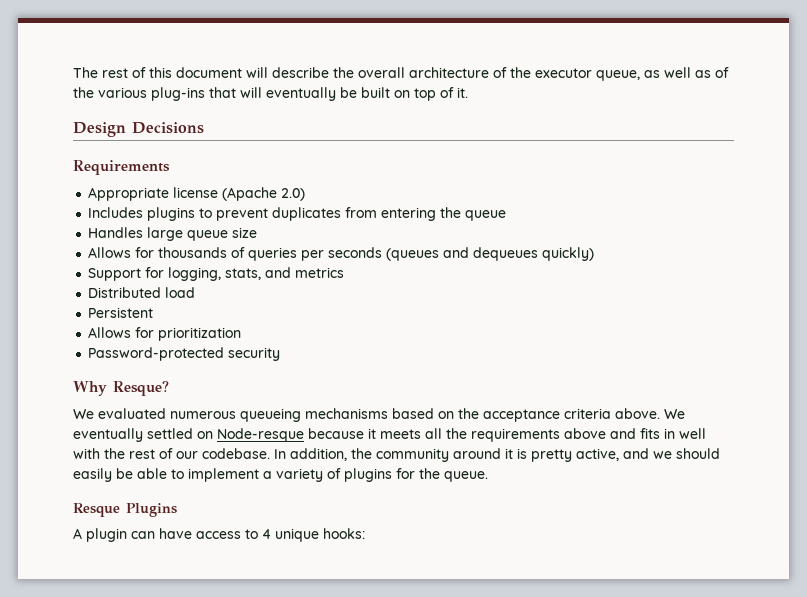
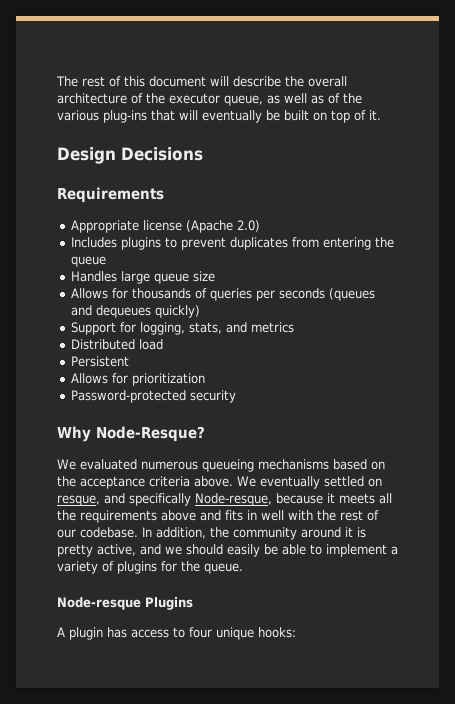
- Why Resque?
+ Why Node-Resque?
- We eventually settled on Node-resque because it meets all the requirements above and fits in well with the rest of our codebase.
+ We eventually settled on resque, and specifically Node-resque, because it meets all the requirements above and fits in well with the rest of our codebase.
- Resque Plugins
+ Node-resque Plugins
- A plugin can have access to 4 unique hooks:
+ A plugin has access to four unique hooks:

